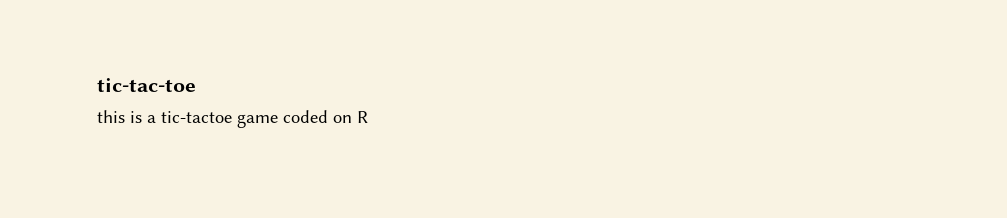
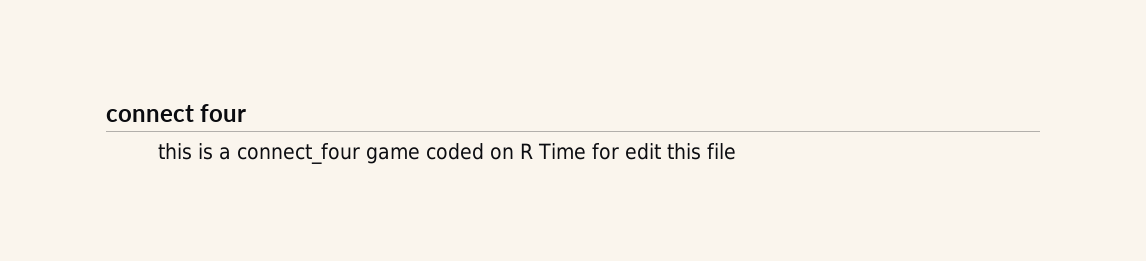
- tic-tac-toe
+ connect four
- this is a tic-tactoe game coded on R
+ this is a connect_four game coded on R Time for edit this file

